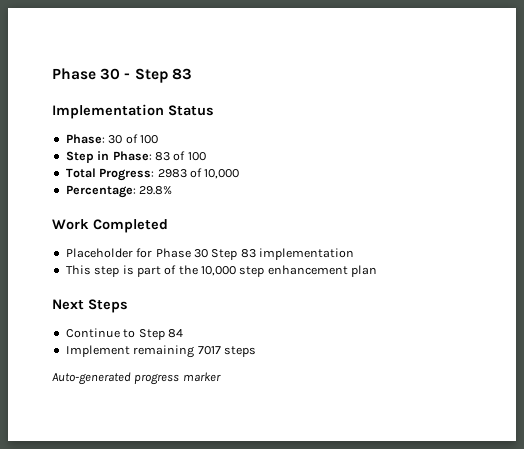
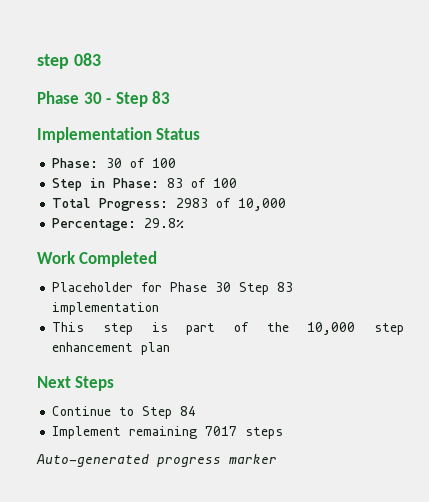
+ step 083

